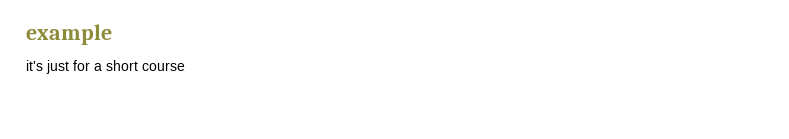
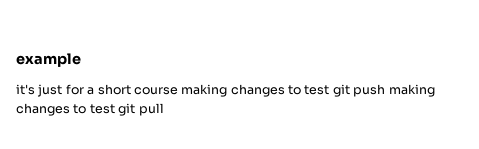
- it's just for a short course
+ it's just for a short course making changes to test git push making changes to test git pull

